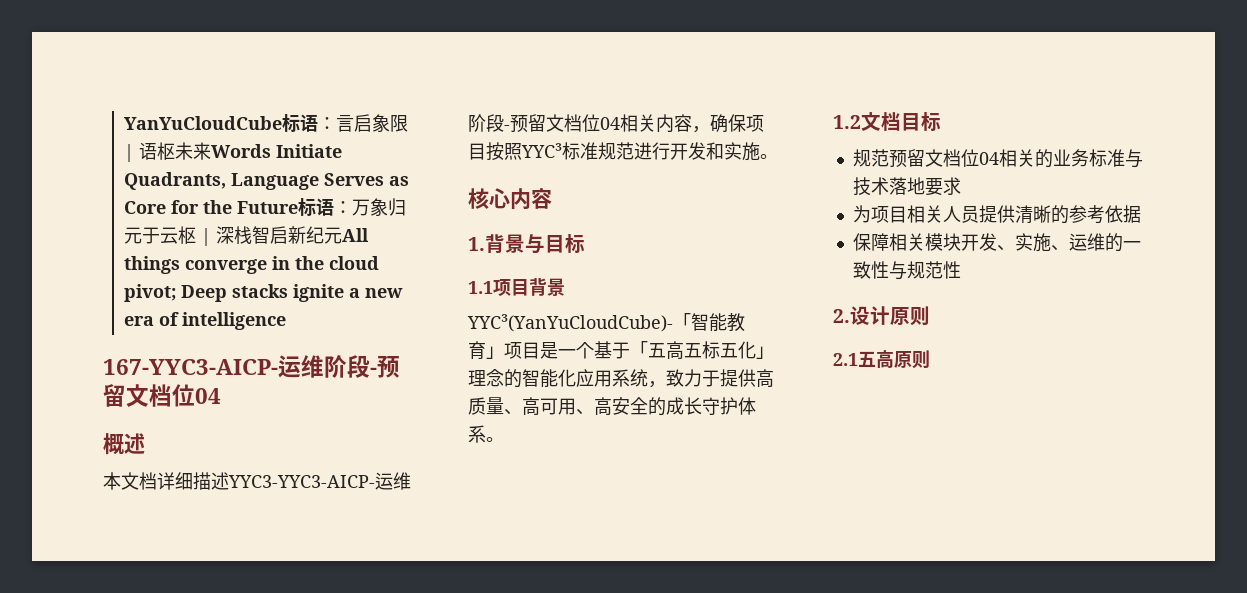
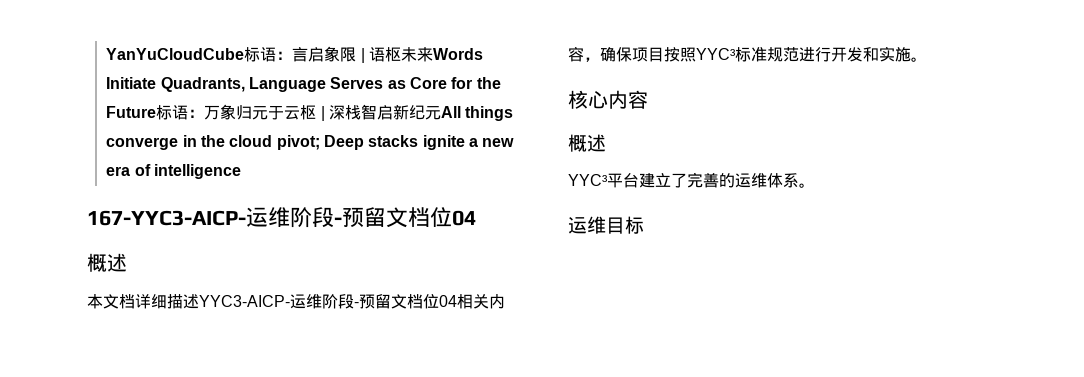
- 本文档详细描述YYC3-YYC3-AICP-运维阶段-预留文档位04相关内容，确保项目按照YYC³标准规范进行开发和实施。
+ 本文档详细描述YYC3-AICP-运维阶段-预留文档位04相关内容，确保项目按照YYC³标准规范进行开发和实施。
  核心内容
- 1.背景与目标
- 1.1项目背景
- YYC³(YanYuCloudCube)-「智能教育」项目是一个基于「五高五标五化」理念的智能化应用系统，致力于提供高质量、高可用、高安全的成长守护体系。
+ 概述
+ YYC³平台建立了完善的运维体系。
- 1.2文档目标
- 规范预留文档位04相关的业务标准与技术落地要求
- 为项目相关人员提供清晰的参考依据
- 保障相关模块开发、实施、运维的一致性与规范性
- 2.设计原则
- 2.1五高原则
+ 运维目标

